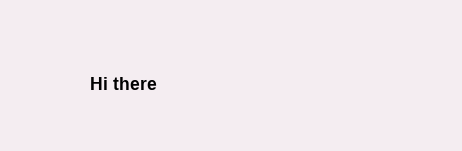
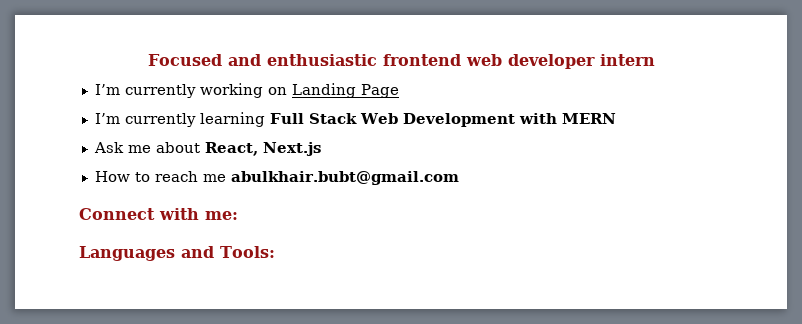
- Hi there
+ Focused and enthusiastic frontend web developer intern
+ I’m currently working on Landing Page
+ I’m currently learning Full Stack Web Development with MERN
+ Ask me about React, Next.js
+ How to reach me abulkhair.bubt@gmail.com
+ Connect with me:
+ Languages and Tools:

